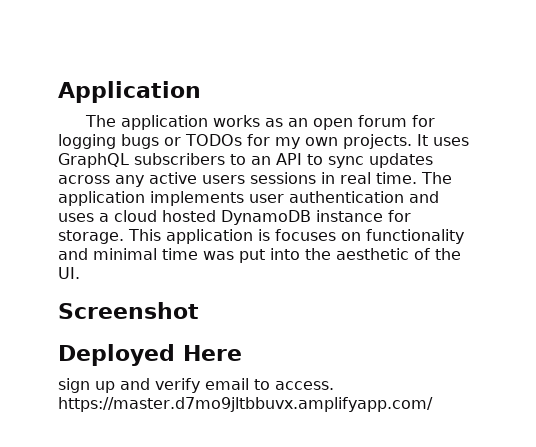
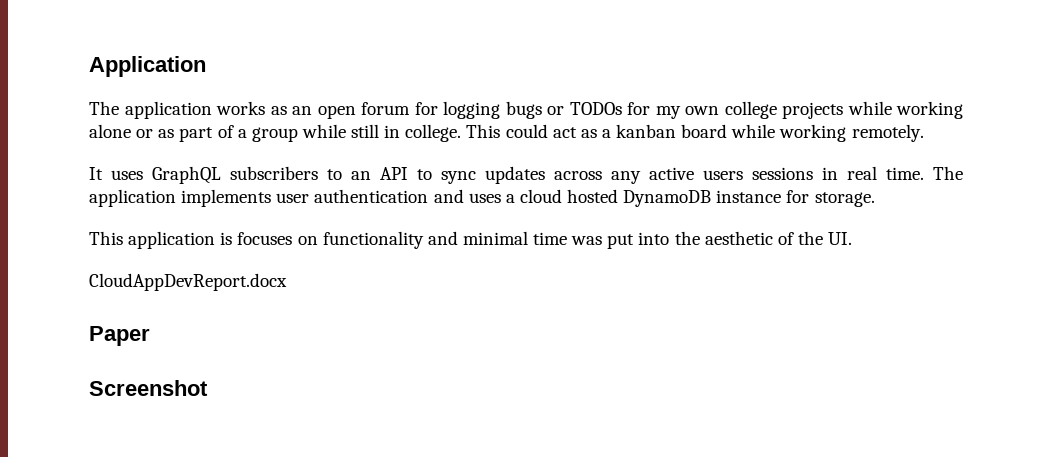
- The application works as an open forum for logging bugs or TODOs for my own projects. It uses GraphQL subscribers to an API to sync updates across any active users sessions in real time.
+ The application works as an open forum for logging bugs or TODOs for my own college projects while working alone or as part of a group while still in college. This could act as a kanban board while working remotely.
+ It uses GraphQL subscribers to an API to sync updates across any active users sessions in real time.
- The application implements user authentication and uses a cloud hosted DynamoDB instance for storage. This application is focuses on functionality and minimal time was put into the aesthetic of the UI.
+ The application implements user authentication and uses a cloud hosted DynamoDB instance for storage.
+ This application is focuses on functionality and minimal time was put into the aesthetic of the UI.
+ CloudAppDevReport.docx
+ Paper
- Deployed Here
- sign up and verify email to access. https://master.d7mo9jltbbuvx.amplifyapp.com/

